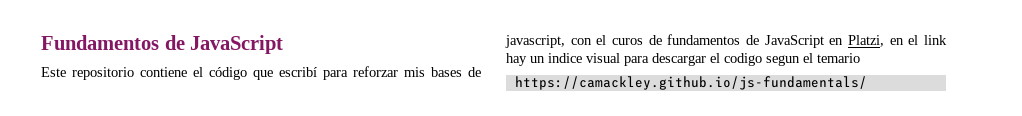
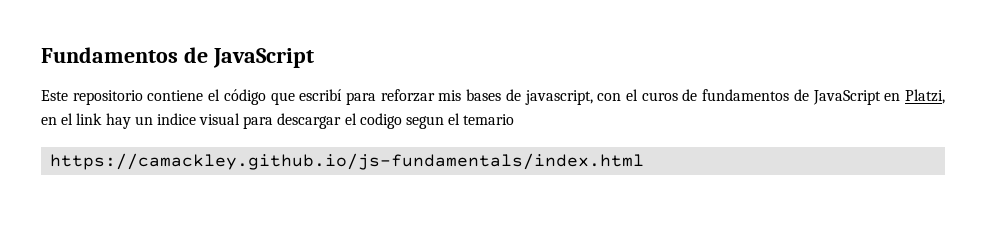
- https://camackley.github.io/js-fundamentals/
+ https://camackley.github.io/js-fundamentals/index.html

